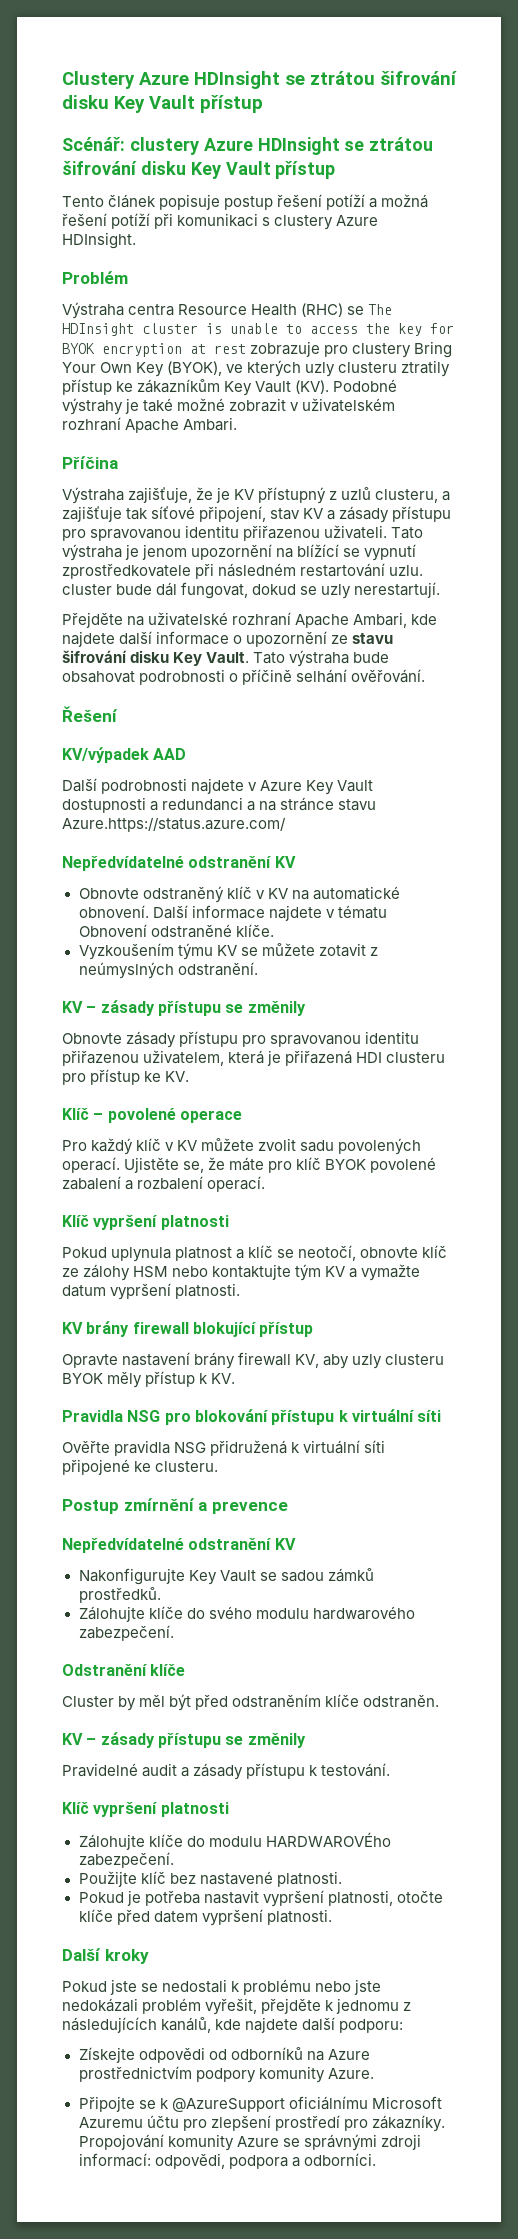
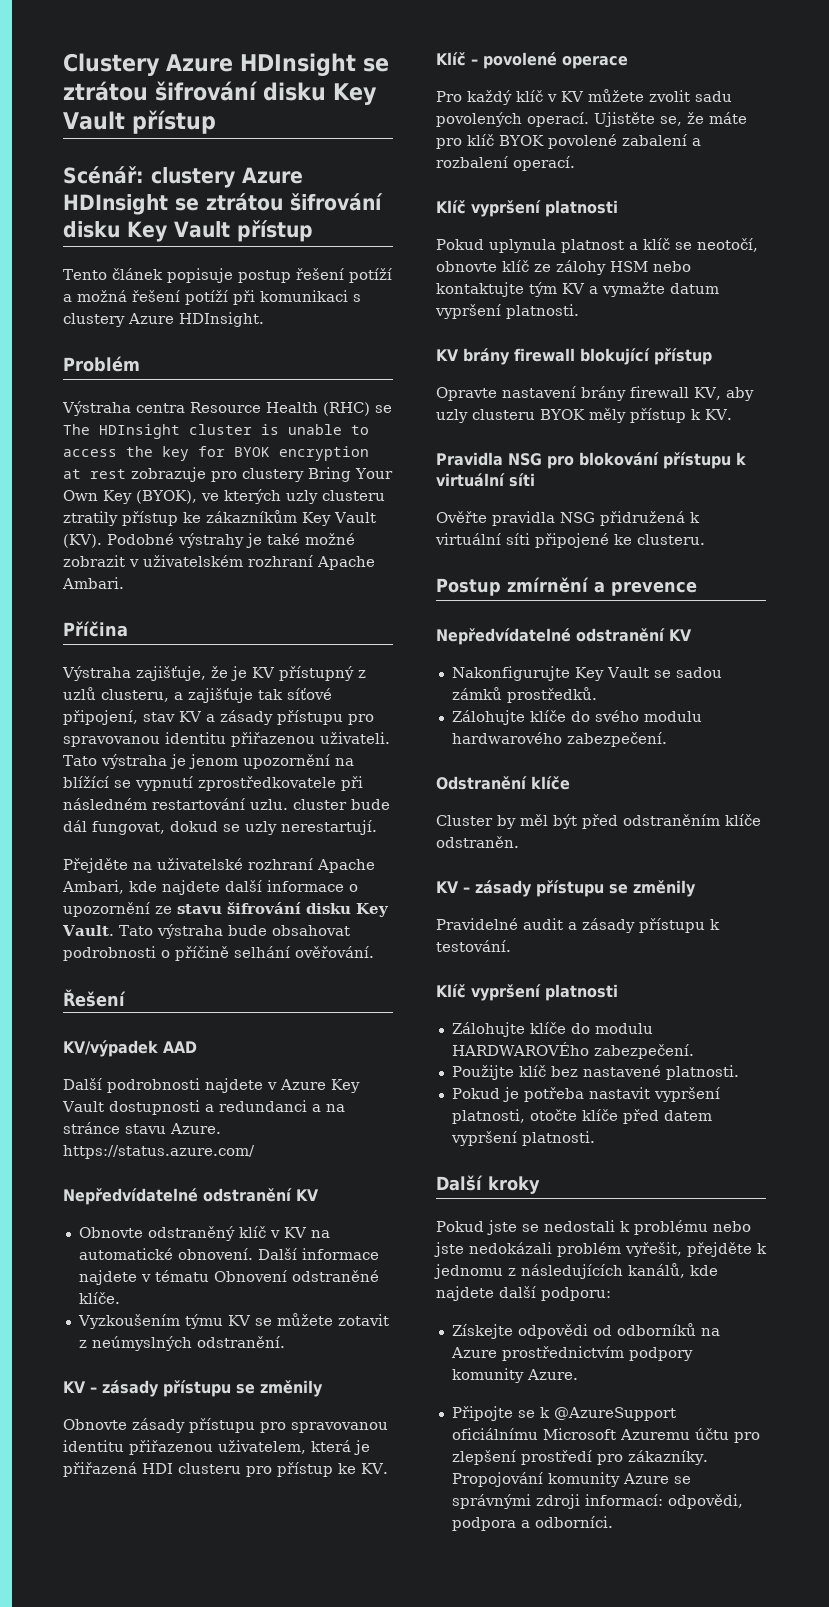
- Další podrobnosti najdete v Azure Key Vault dostupnosti a redundanci a na stránce stavu Azure.https://status.azure.com/
+ Další podrobnosti najdete v Azure Key Vault dostupnosti a redundanci a na stránce stavu Azure. https://status.azure.com/

